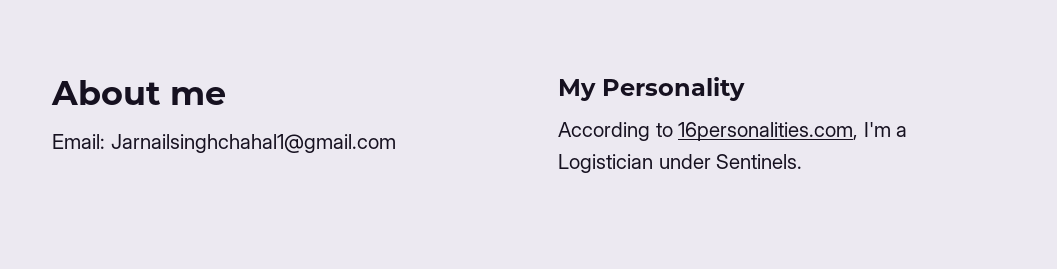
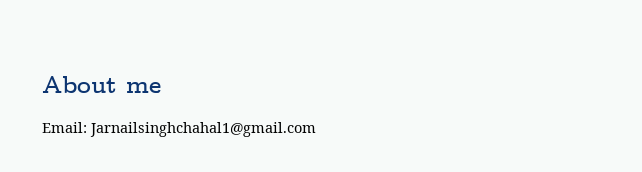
- My Personality
- According to 16personalities.com, I'm a Logistician under Sentinels.

